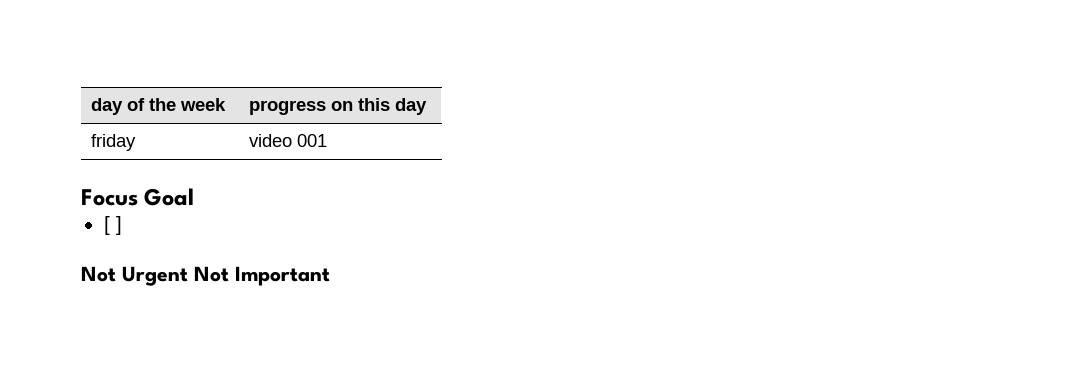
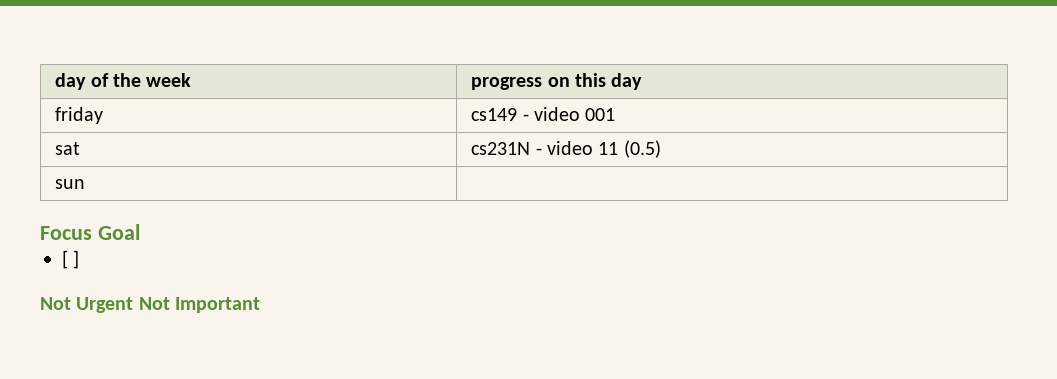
- friday | video 001
+ friday | cs149 - video 001
+ sat | cs231N - video 11 (0.5)
+ sun |

